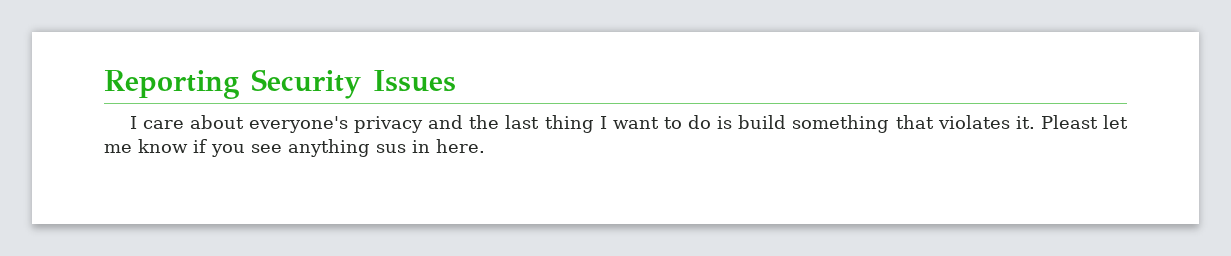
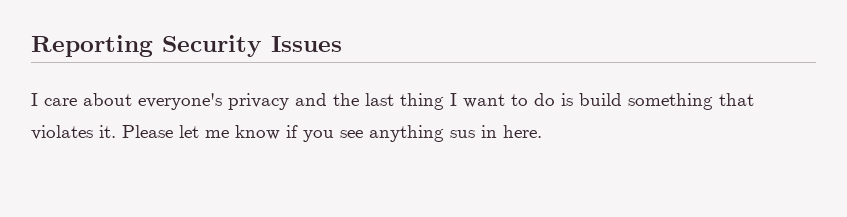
- Pleast let me know if you see anything sus in here.
+ Please let me know if you see anything sus in here.

